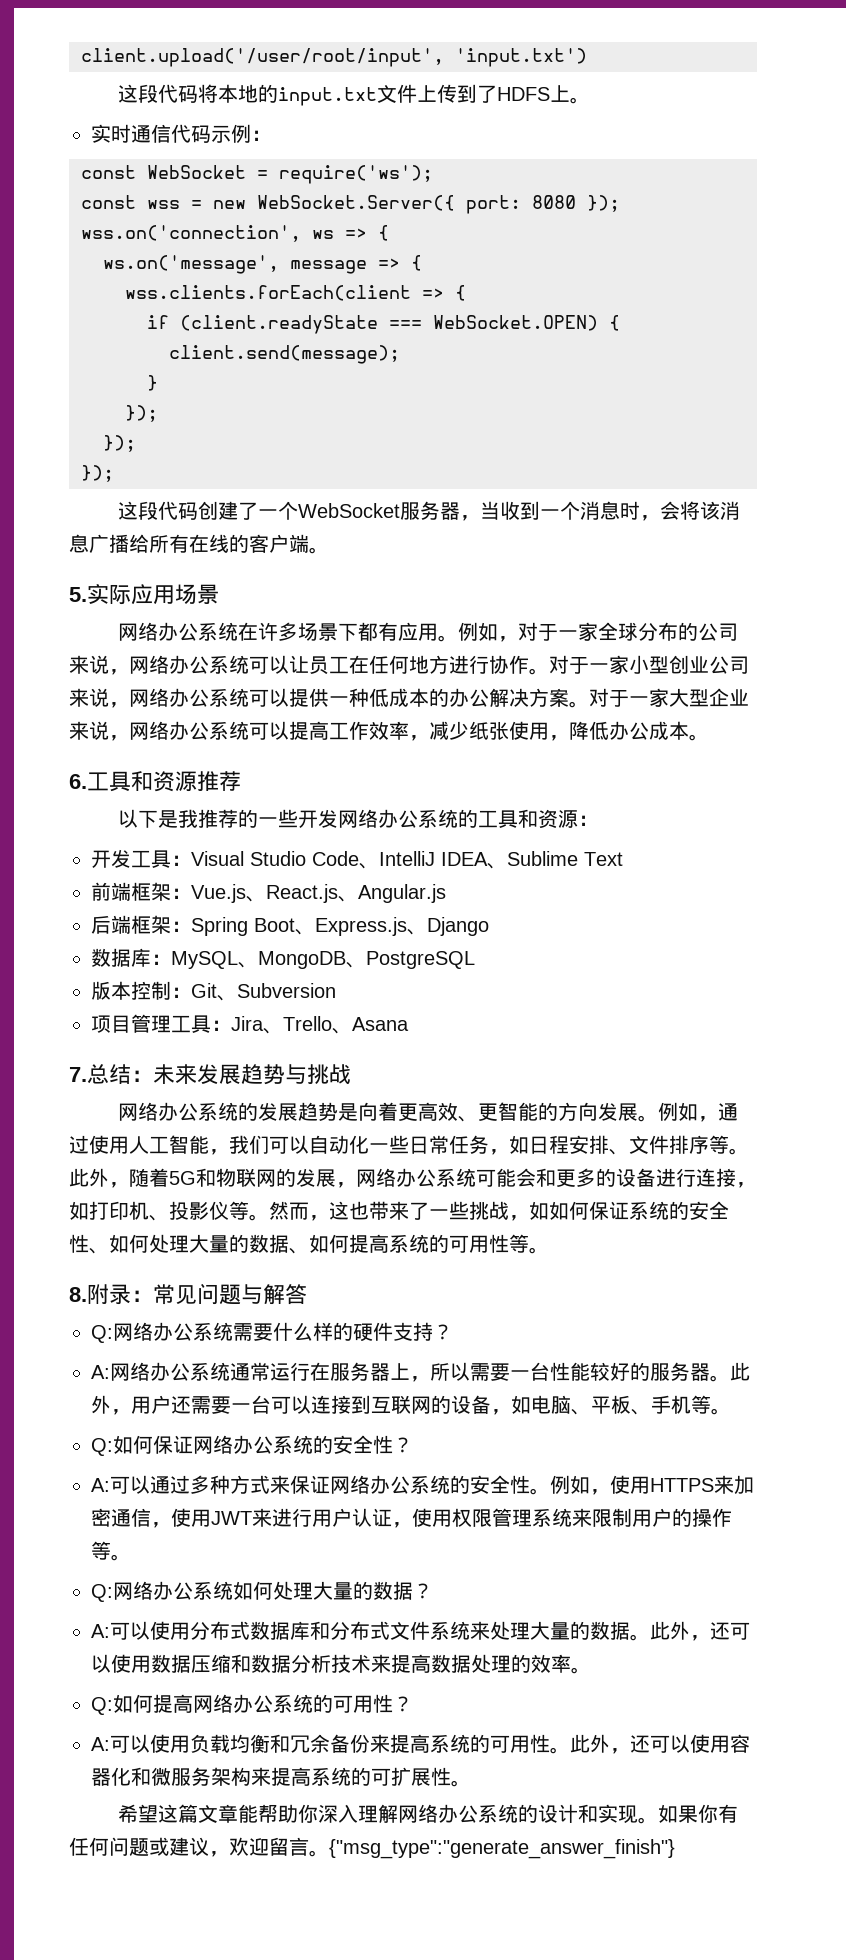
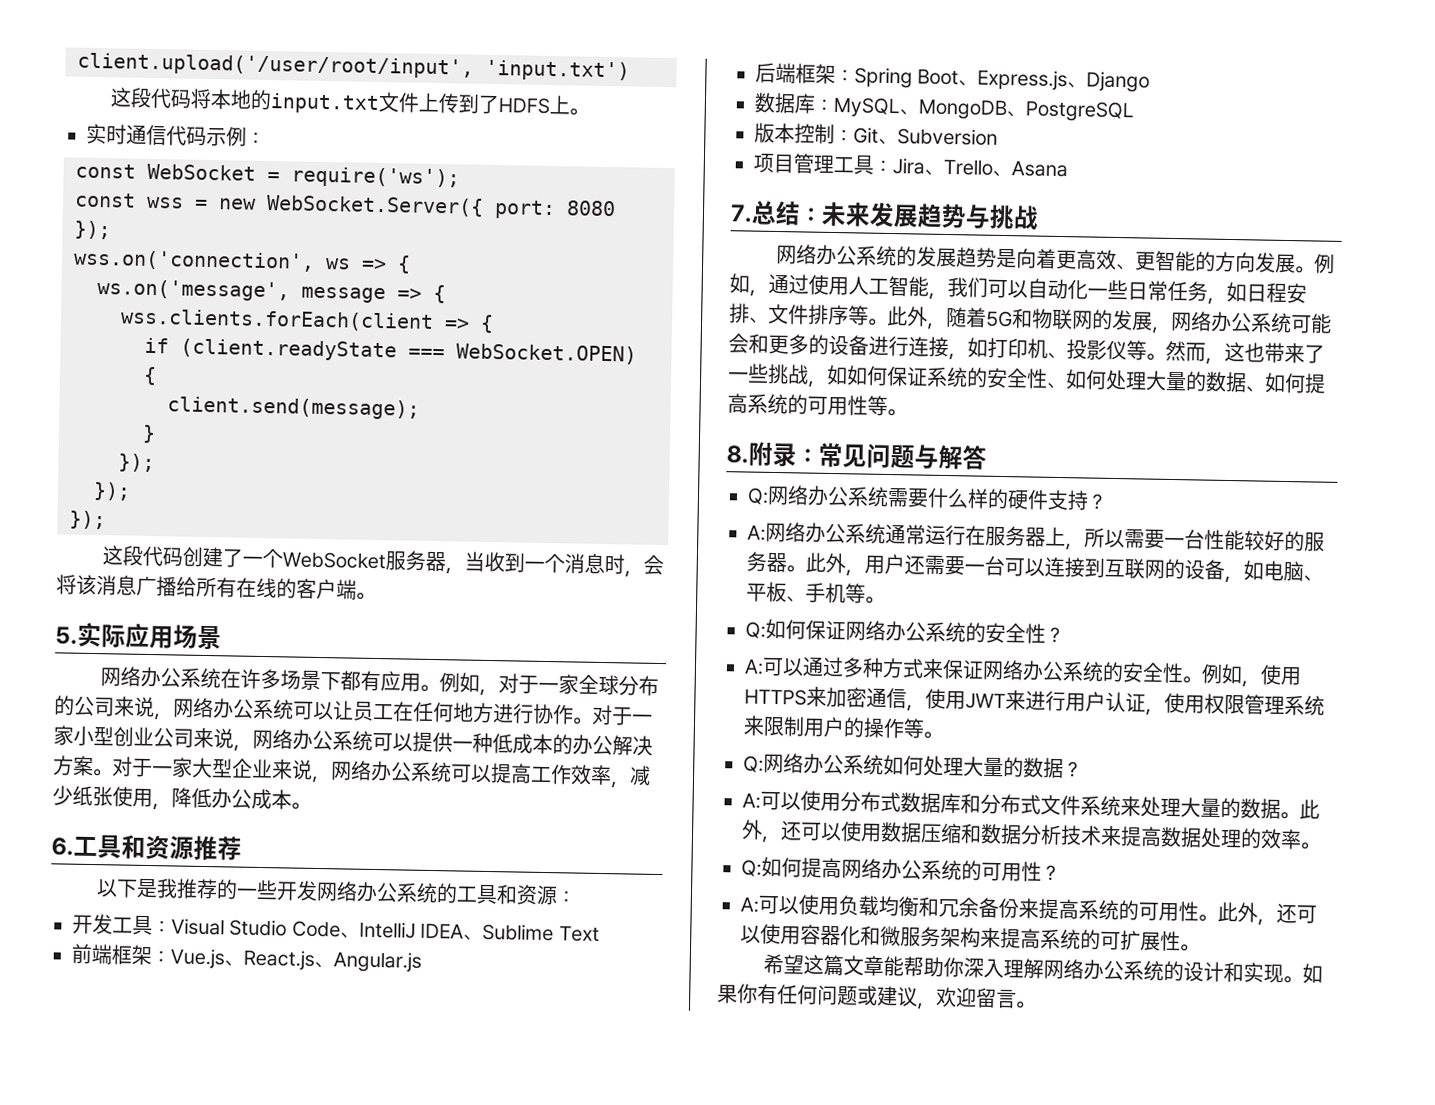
- {"msg_type":"generate_answer_finish"}

